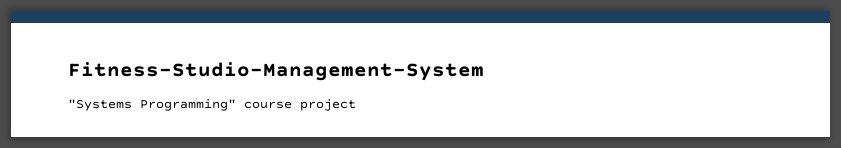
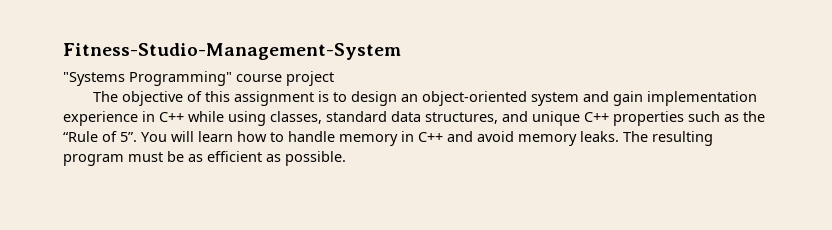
+ The objective of this assignment is to design an object-oriented system and gain implementation experience in C++ while using classes, standard data structures, and unique C++ properties such as the “Rule of 5”. You will learn how to handle memory in C++ and avoid memory leaks. The resulting program must be as efficient as possible.

